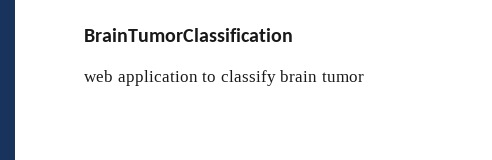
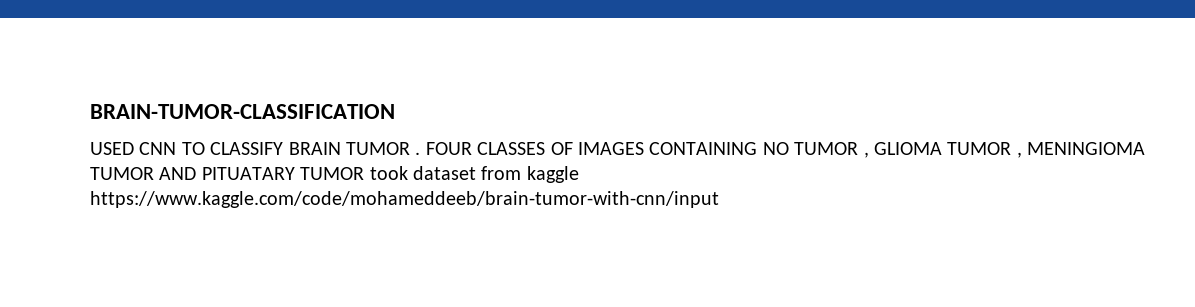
- BrainTumorClassification
- web application to classify brain tumor
+ BRAIN-TUMOR-CLASSIFICATION
+ USED CNN TO CLASSIFY BRAIN TUMOR . FOUR CLASSES OF IMAGES CONTAINING NO TUMOR , GLIOMA TUMOR , MENINGIOMA TUMOR AND PITUATARY TUMOR took dataset from kaggle https://www.kaggle.com/code/mohameddeeb/brain-tumor-with-cnn/input

